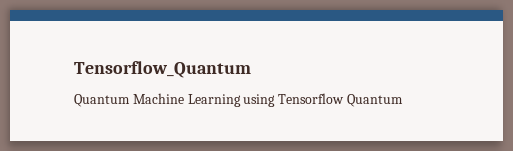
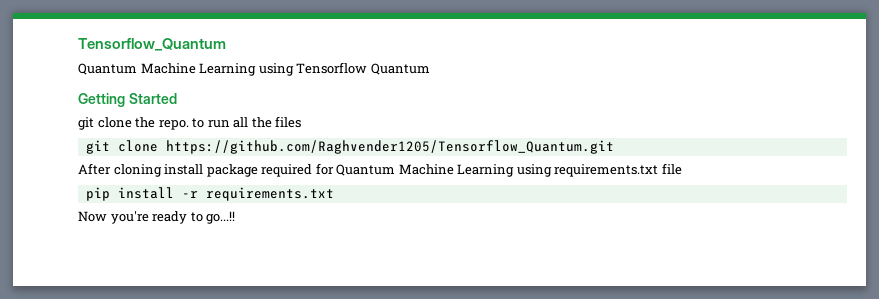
+ Getting Started
+ git clone the repo. to run all the files
+ git clone https://github.com/Raghvender1205/Tensorflow_Quantum.git
+ After cloning install package required for Quantum Machine Learning using requirements.txt file
+ pip install -r requirements.txt
+ Now you're ready to go...!!

